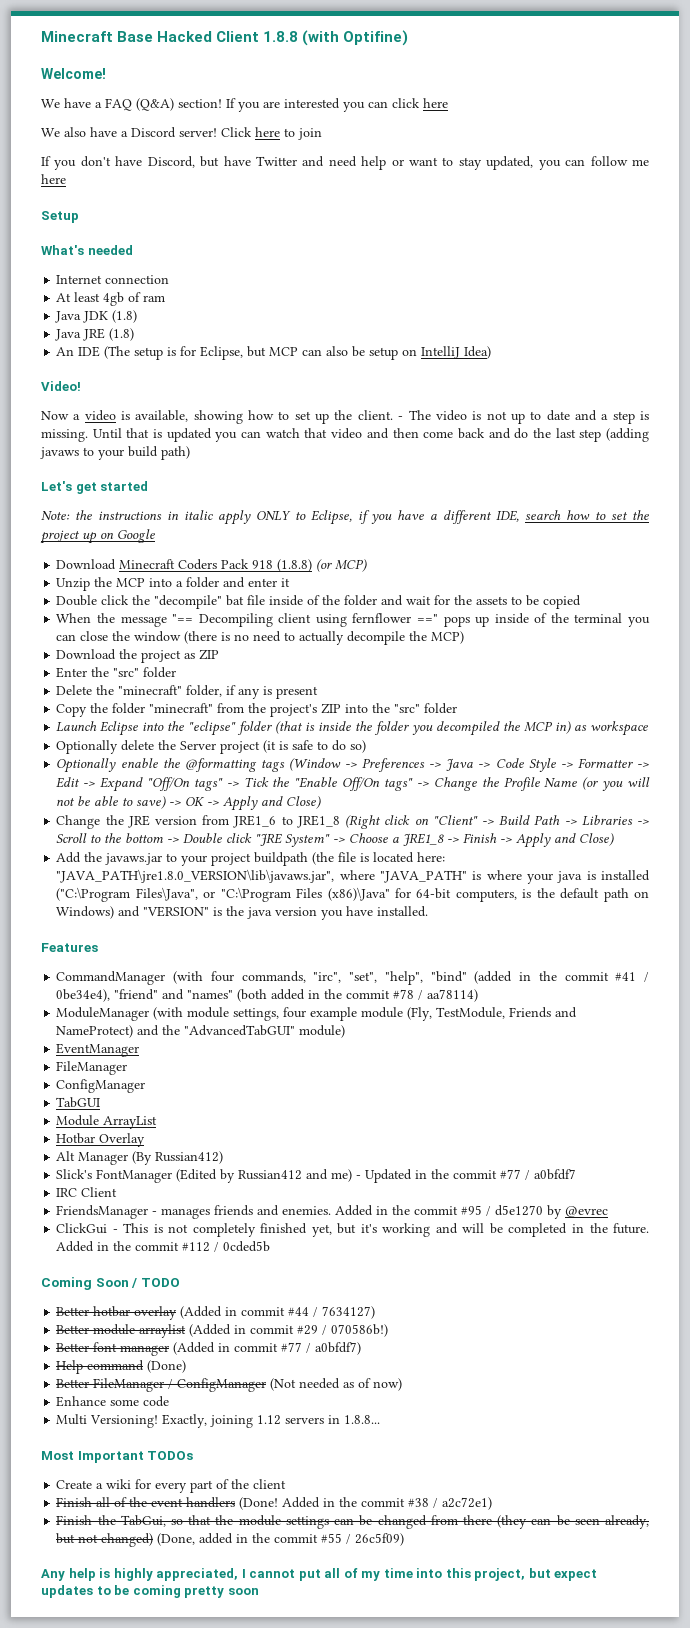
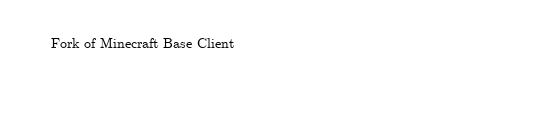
- Minecraft Base Hacked Client 1.8.8 (with Optifine)
- Welcome!
- We have a FAQ (Q&A) section! If you are interested you can click here
- We also have a Discord server! Click here to join
- If you don't have Discord, but have Twitter and need help or want to stay updated, you can follow me here
- Setup
- What's needed
- Internet connection
- At least 4gb of ram
- Java JDK (1.8)
- Java JRE (1.8)
- An IDE (The setup is for Eclipse, but MCP can also be setup on IntelliJ Idea)
- Video!
- Now a video is available, showing how to set up the client. - The video is not up to date and a step is missing. Until that is updated you can watch that video and then come back and do the last step (adding javaws to your build path)
- Let's get started
- Note: the instructions in italic apply ONLY to Eclipse, if you have a different IDE, search how to set the project up on Google
- Download Minecraft Coders Pack 918 (1.8.8) (or MCP)
- Unzip the MCP into a folder and enter it
- Double click the "decompile" bat file inside of the folder and wait for the assets to be copied
- When the message "== Decompiling client using fernflower ==" pops up inside of the terminal you can close the window (there is no need to actually decompile the MCP)
- Download the project as ZIP
- Enter the "src" folder
- Delete the "minecraft" folder, if any is present
- Copy the folder "minecraft" from the project's ZIP into the "src" folder
- Launch Eclipse into the "eclipse" folder (that is inside the folder you decompiled the MCP in) as workspace
- Optionally delete the Server project (it is safe to do so)
- Optionally enable the @formatting tags (Window -> Preferences -> Java -> Code Style -> Formatter -> Edit -> Expand "Off/On tags" -> Tick the "Enable Off/On tags" -> Change the Profile Name (or you will not be able to save) -> OK -> Apply and Close)
- Change the JRE version from JRE1_6 to JRE1_8 (Right click on "Client" -> Build Path -> Libraries -> Scroll to the bottom -> Double click "JRE System" -> Choose a JRE1_8 -> Finish -> Apply and Close)
- Add the javaws.jar to your project buildpath (the file is located here: "JAVA_PATH\jre1.8.0_VERSION\lib\javaws.jar", where "JAVA_PATH" is where your java is installed ("C:\Program Files\Java", or "C:\Program Files (x86)\Java" for 64-bit computers, is the default path on Windows) and "VERSION" is the java version you have installed.
- Features
- CommandManager (with four commands, "irc", "set", "help", "bind" (added in the commit #41 / 0be34e4), "friend" and "names" (both added in the commit #78 / aa78114)
- ModuleManager (with module settings, four example module (Fly, TestModule, Friends and NameProtect) and the "AdvancedTabGUI" module)
- EventManager
- FileManager
- ConfigManager
- TabGUI
- Module ArrayList
- Hotbar Overlay
- Alt Manager (By Russian412)
- Slick's FontManager (Edited by Russian412 and me) - Updated in the commit #77 / a0bfdf7
- IRC Client
- FriendsManager - manages friends and enemies. Added in the commit #95 / d5e1270 by @evrec
- ClickGui - This is not completely finished yet, but it's working and will be completed in the future. Added in the commit #112 / 0cded5b
- Coming Soon / TODO
- Better hotbar overlay (Added in commit #44 / 7634127)
- Better module arraylist (Added in commit #29 / 070586b!)
- Better font manager (Added in commit #77 / a0bfdf7)
- Help command (Done)
- Better FileManager / ConfigManager (Not needed as of now)
- Enhance some code
- Multi Versioning! Exactly, joining 1.12 servers in 1.8.8...
- Most Important TODOs
- Create a wiki for every part of the client
- Finish all of the event handlers (Done! Added in the commit #38 / a2c72e1)
- Finish the TabGui, so that the module settings can be changed from there (they can be seen already, but not changed) (Done, added in the commit #55 / 26c5f09)
- Any help is highly appreciated, I cannot put all of my time into this project, but expect updates to be coming pretty soon
+ Fork of Minecraft Base Client

